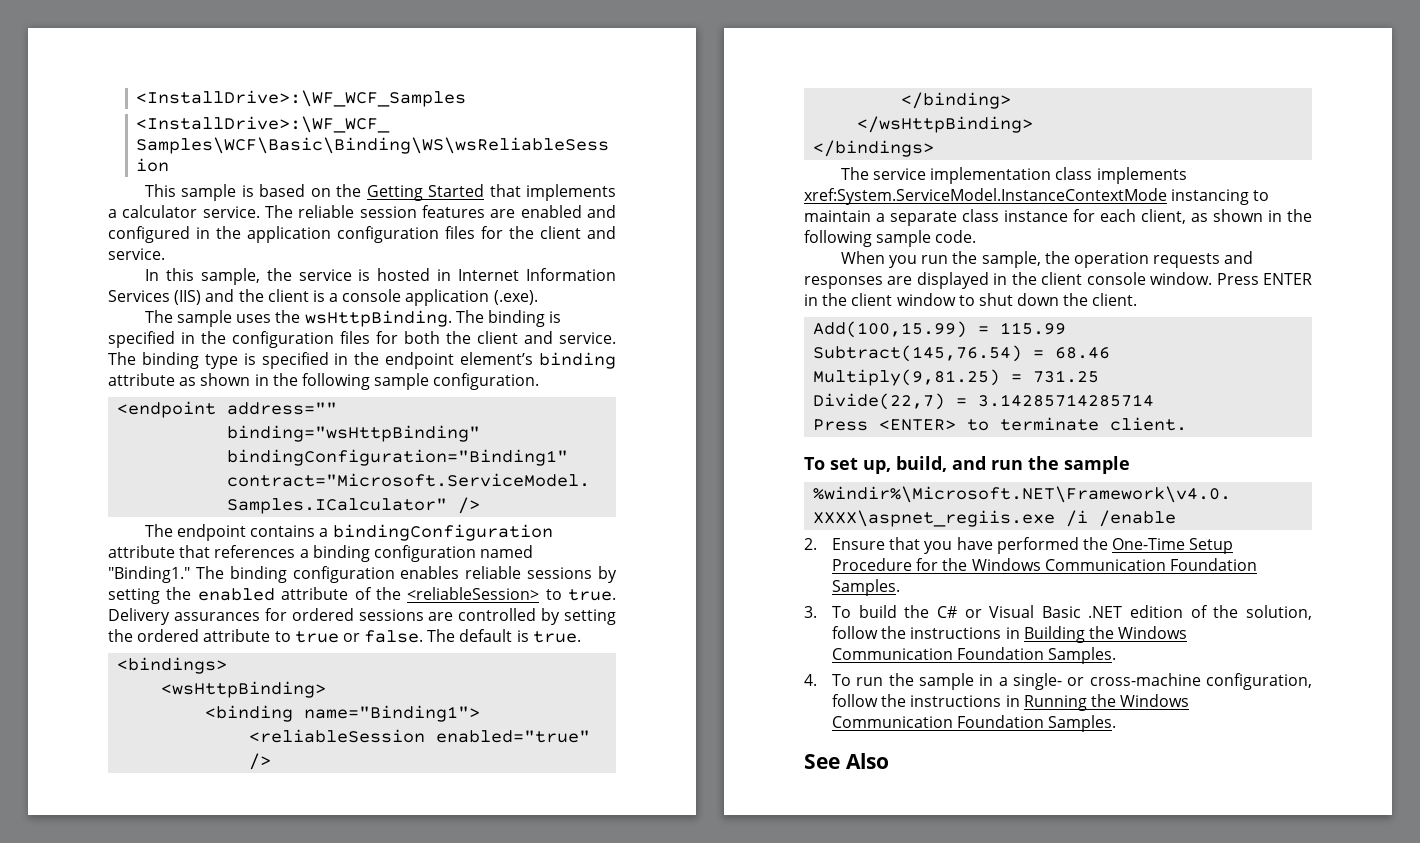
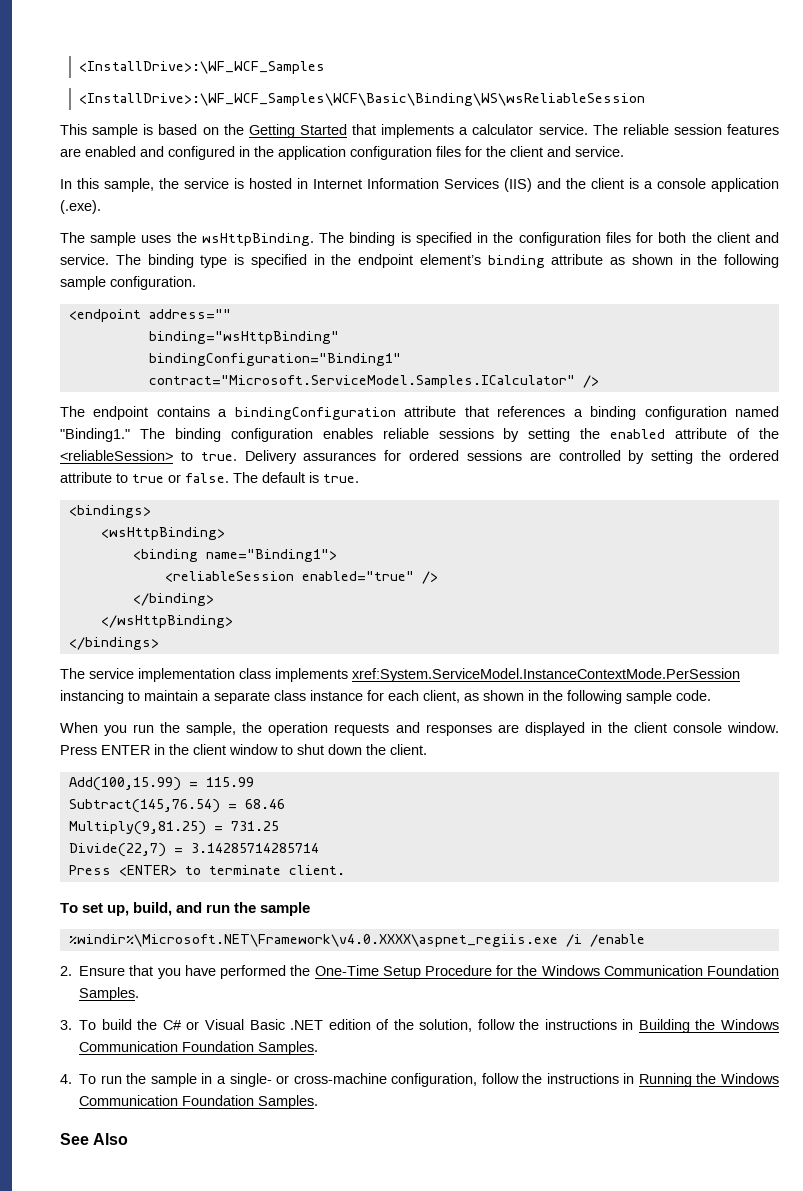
- The service implementation class implements xref:System.ServiceModel.InstanceContextMode instancing to maintain a separate class instance for each client, as shown in the following sample code.
+ The service implementation class implements xref:System.ServiceModel.InstanceContextMode.PerSession instancing to maintain a separate class instance for each client, as shown in the following sample code.

